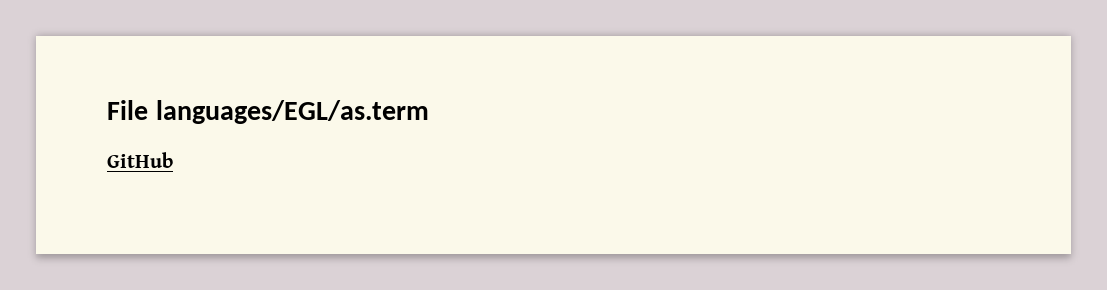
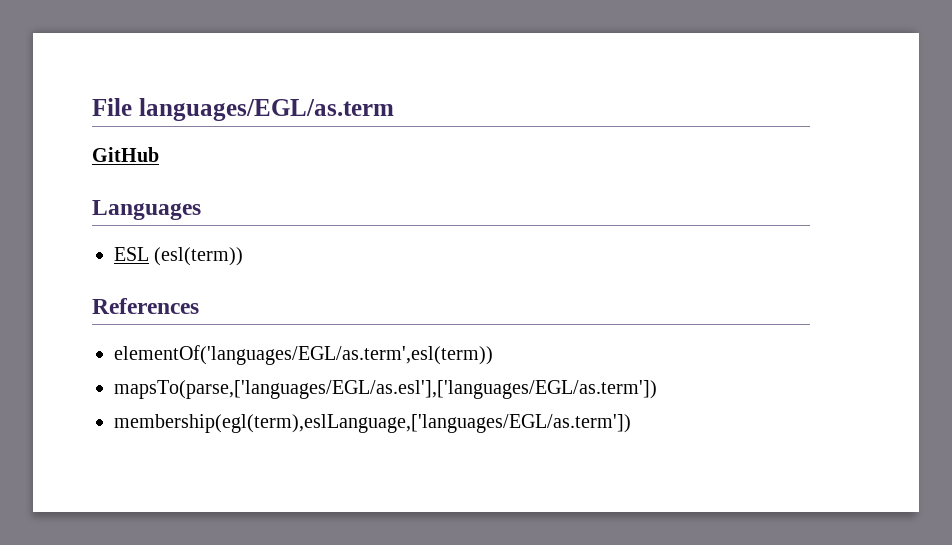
+ Languages
+ ESL (esl(term))
+ References
+ elementOf('languages/EGL/as.term',esl(term))
+ mapsTo(parse,['languages/EGL/as.esl'],['languages/EGL/as.term'])
+ membership(egl(term),eslLanguage,['languages/EGL/as.term'])

